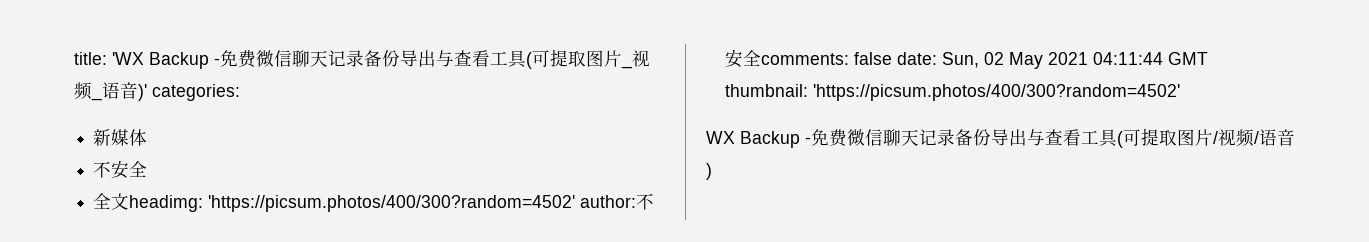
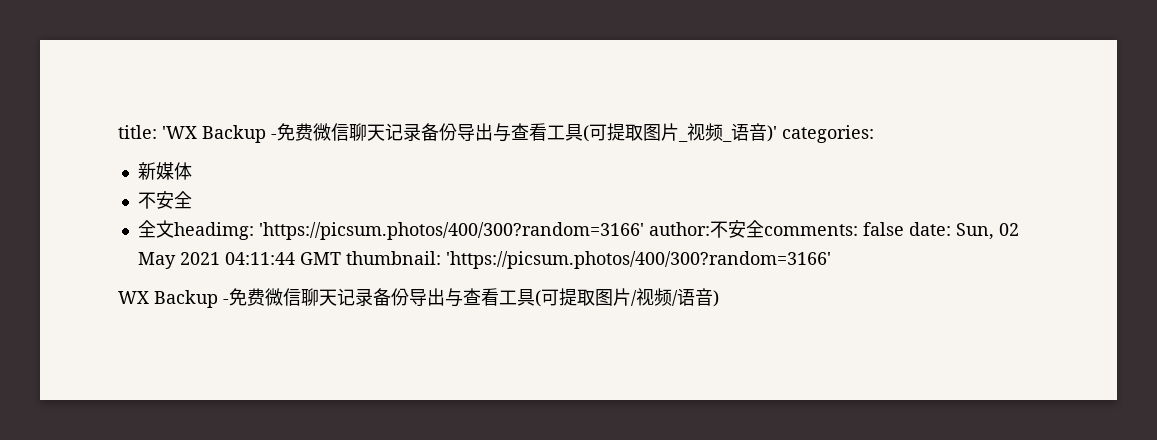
- 全文headimg: 'https://picsum.photos/400/300?random=4502' author:不安全comments: false date: Sun, 02 May 2021 04:11:44 GMT thumbnail: 'https://picsum.photos/400/300?random=4502'
+ 全文headimg: 'https://picsum.photos/400/300?random=3166' author:不安全comments: false date: Sun, 02 May 2021 04:11:44 GMT thumbnail: 'https://picsum.photos/400/300?random=3166'

